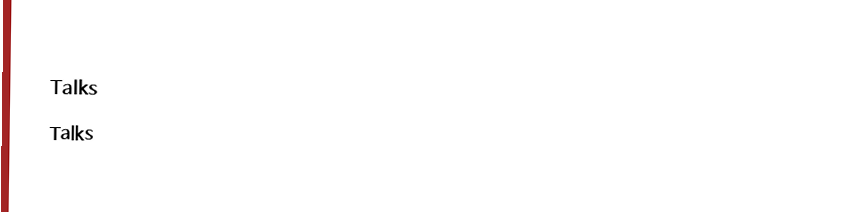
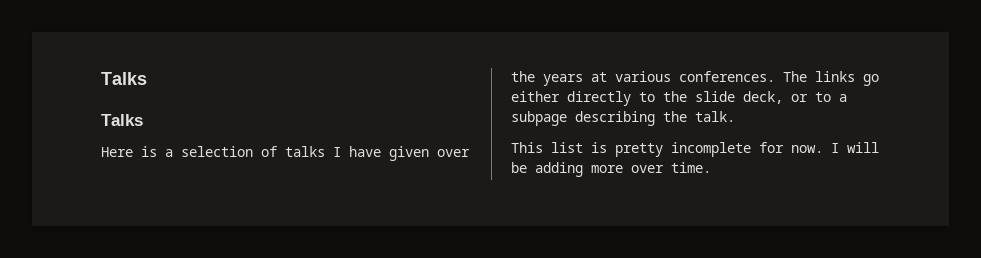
+ Here is a selection of talks I have given over the years at various conferences. The links go either directly to the slide deck, or to a subpage describing the talk.
+ This list is pretty incomplete for now. I will be adding more over time.

